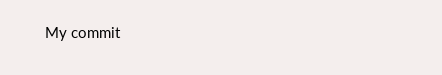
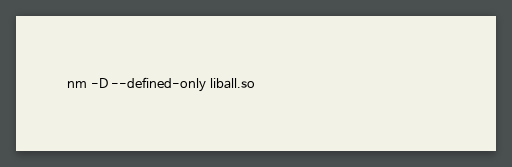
- My commit
+ nm -D --defined-only liball.so

